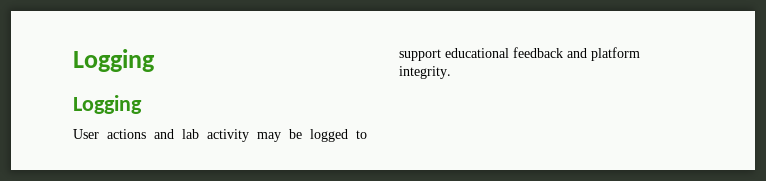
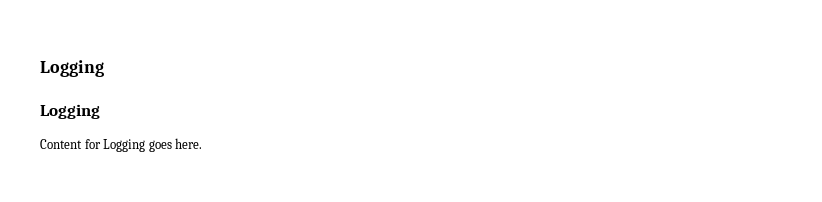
- User actions and lab activity may be logged to support educational feedback and platform integrity.
+ Content for Logging goes here.

